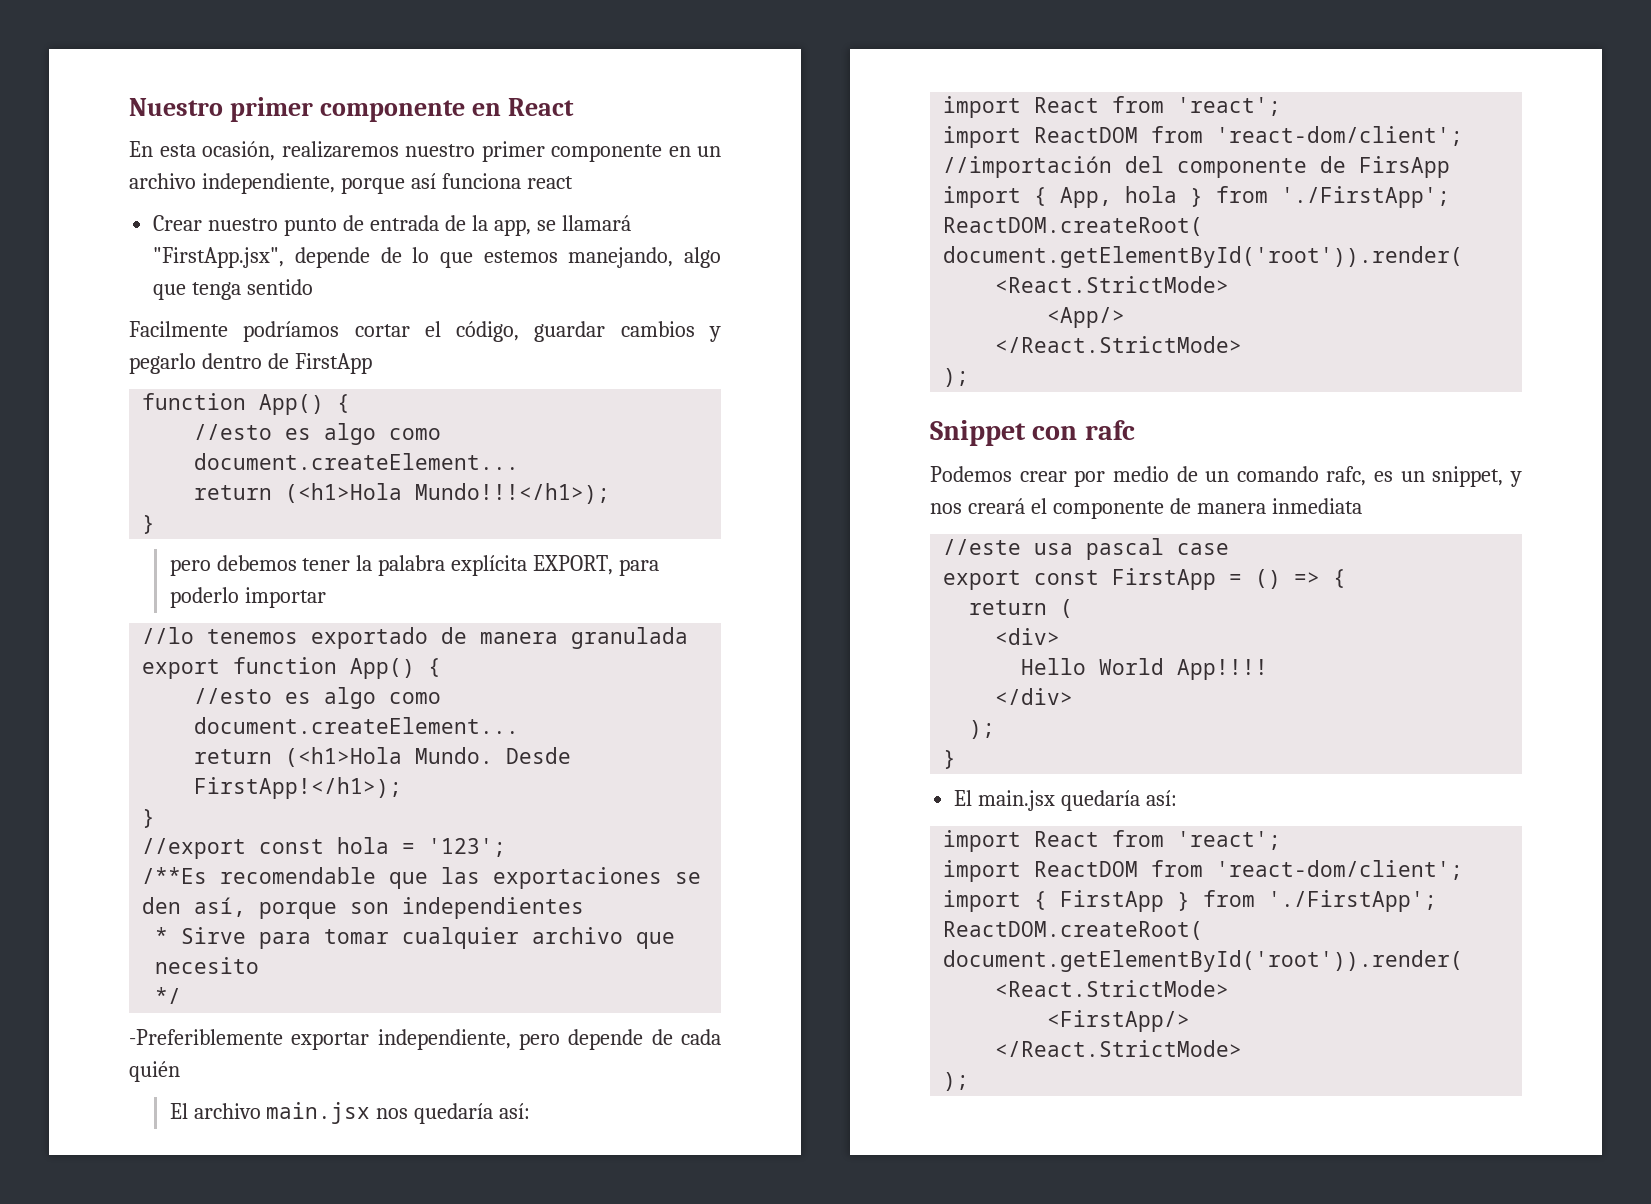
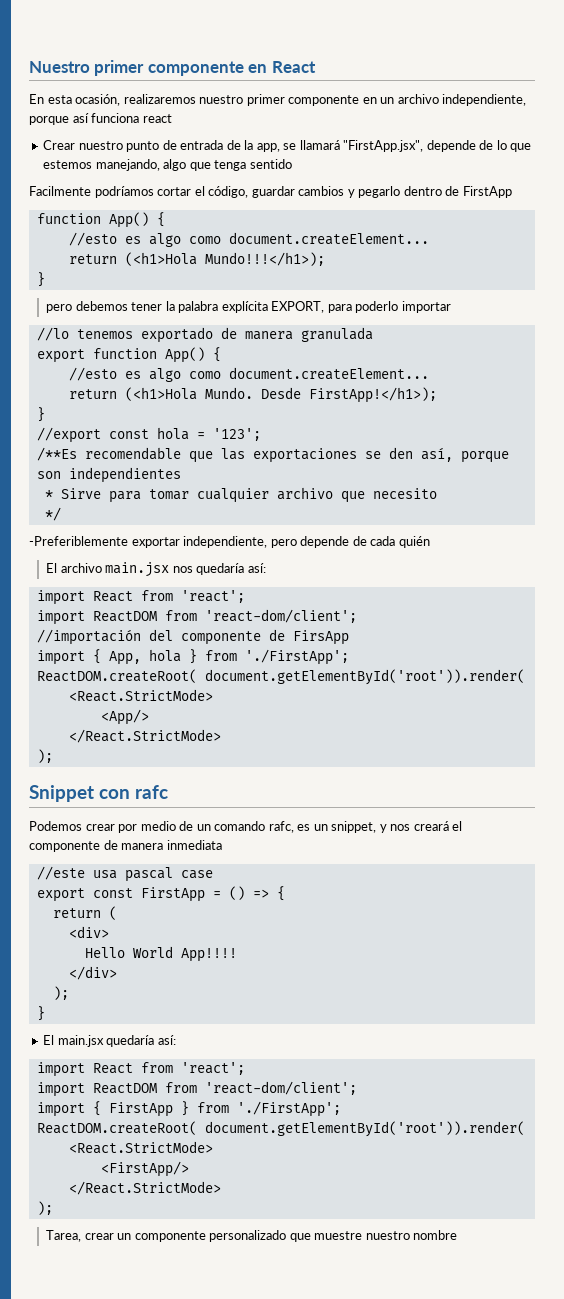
+ Tarea, crear un componente personalizado que muestre nuestro nombre

